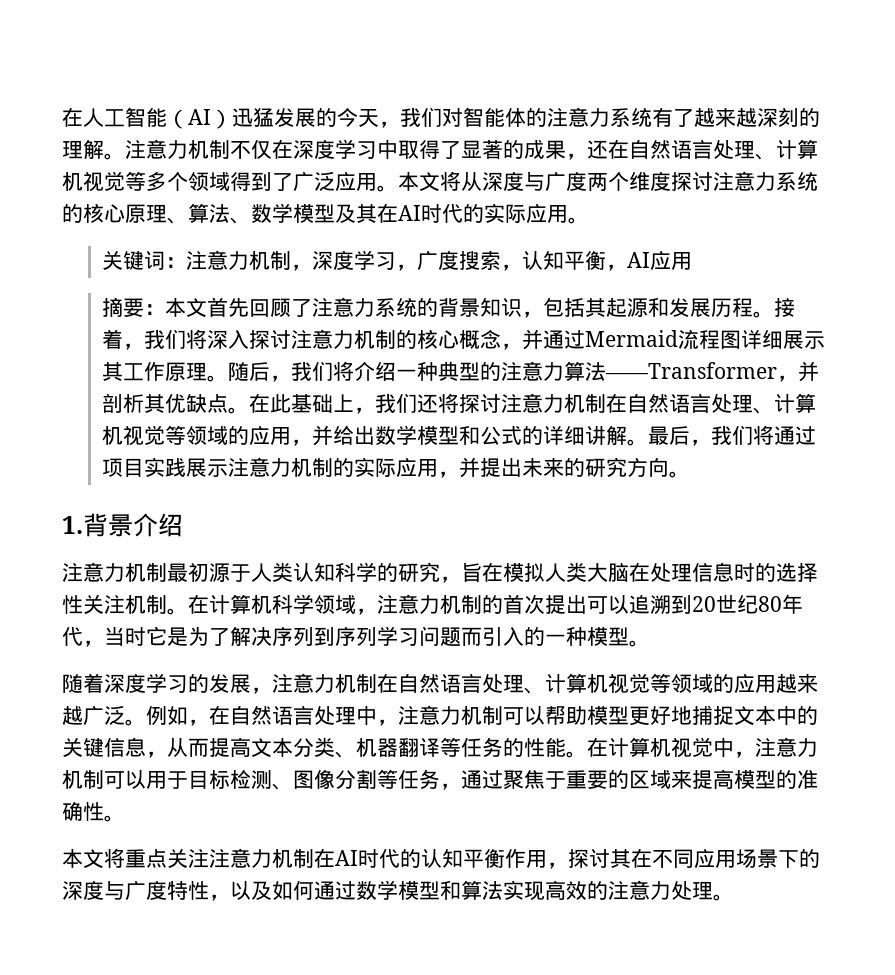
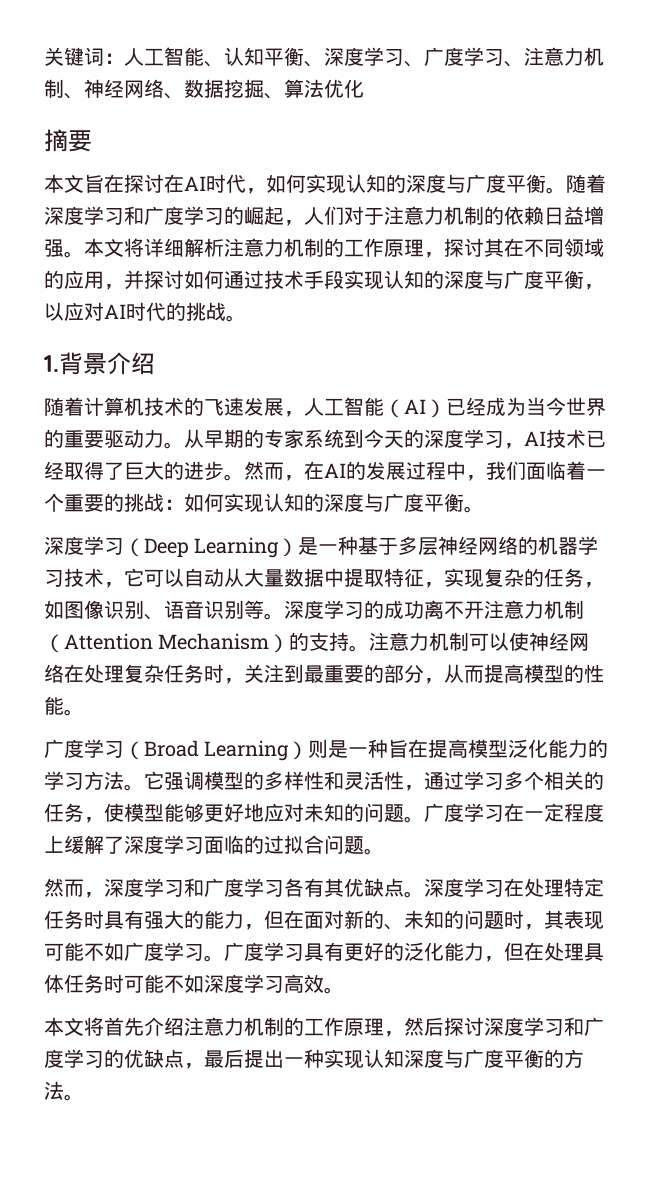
- 在人工智能（AI）迅猛发展的今天，我们对智能体的注意力系统有了越来越深刻的理解。注意力机制不仅在深度学习中取得了显著的成果，还在自然语言处理、计算机视觉等多个领域得到了广泛应用。本文将从深度与广度两个维度探讨注意力系统的核心原理、算法、数学模型及其在AI时代的实际应用。
- 关键词：注意力机制，深度学习，广度搜索，认知平衡，AI应用
- 摘要：本文首先回顾了注意力系统的背景知识，包括其起源和发展历程。接着，我们将深入探讨注意力机制的核心概念，并通过Mermaid流程图详细展示其工作原理。随后，我们将介绍一种典型的注意力算法——Transformer，并剖析其优缺点。在此基础上，我们还将探讨注意力机制在自然语言处理、计算机视觉等领域的应用，并给出数学模型和公式的详细讲解。最后，我们将通过项目实践展示注意力机制的实际应用，并提出未来的研究方向。
+ 关键词：人工智能、认知平衡、深度学习、广度学习、注意力机制、神经网络、数据挖掘、算法优化
+ 摘要
+ 本文旨在探讨在AI时代，如何实现认知的深度与广度平衡。随着深度学习和广度学习的崛起，人们对于注意力机制的依赖日益增强。本文将详细解析注意力机制的工作原理，探讨其在不同领域的应用，并探讨如何通过技术手段实现认知的深度与广度平衡，以应对AI时代的挑战。
  1.背景介绍
- 注意力机制最初源于人类认知科学的研究，旨在模拟人类大脑在处理信息时的选择性关注机制。在计算机科学领域，注意力机制的首次提出可以追溯到20世纪80年代，当时它是为了解决序列到序列学习问题而引入的一种模型。
- 随着深度学习的发展，注意力机制在自然语言处理、计算机视觉等领域的应用越来越广泛。例如，在自然语言处理中，注意力机制可以帮助模型更好地捕捉文本中的关键信息，从而提高文本分类、机器翻译等任务的性能。在计算机视觉中，注意力机制可以用于目标检测、图像分割等任务，通过聚焦于重要的区域来提高模型的准确性。
- 本文将重点关注注意力机制在AI时代的认知平衡作用，探讨其在不同应用场景下的深度与广度特性，以及如何通过数学模型和算法实现高效的注意力处理。
+ 随着计算机技术的飞速发展，人工智能（AI）已经成为当今世界的重要驱动力。从早期的专家系统到今天的深度学习，AI技术已经取得了巨大的进步。然而，在AI的发展过程中，我们面临着一个重要的挑战：如何实现认知的深度与广度平衡。
+ 深度学习（Deep Learning）是一种基于多层神经网络的机器学习技术，它可以自动从大量数据中提取特征，实现复杂的任务，如图像识别、语音识别等。深度学习的成功离不开注意力机制（Attention Mechanism）的支持。注意力机制可以使神经网络在处理复杂任务时，关注到最重要的部分，从而提高模型的性能。
+ 广度学习（Broad Learning）则是一种旨在提高模型泛化能力的学习方法。它强调模型的多样性和灵活性，通过学习多个相关的任务，使模型能够更好地应对未知的问题。广度学习在一定程度上缓解了深度学习面临的过拟合问题。
+ 然而，深度学习和广度学习各有其优缺点。深度学习在处理特定任务时具有强大的能力，但在面对新的、未知的问题时，其表现可能不如广度学习。广度学习具有更好的泛化能力，但在处理具体任务时可能不如深度学习高效。
+ 本文将首先介绍注意力机制的工作原理，然后探讨深度学习和广度学习的优缺点，最后提出一种实现认知深度与广度平衡的方法。

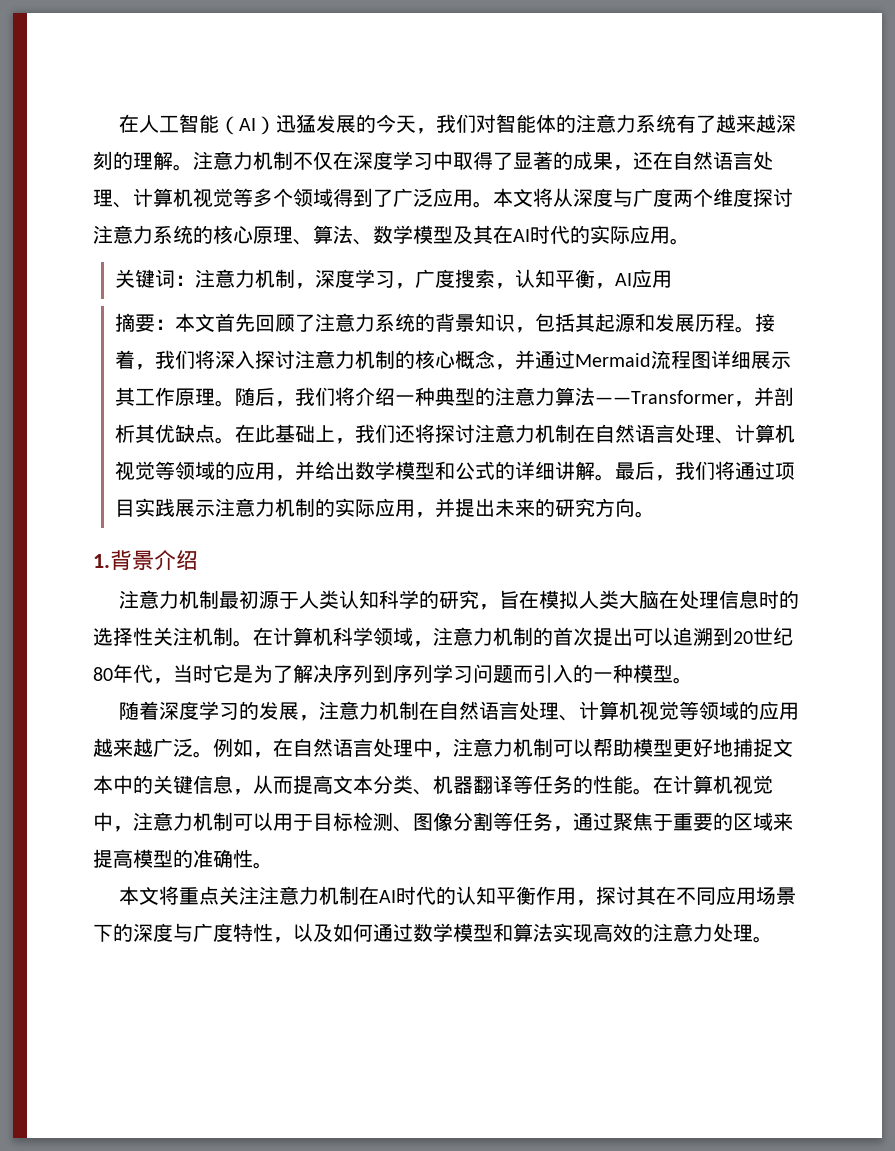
- 关键词：人工智能、认知平衡、深度学习、广度学习、注意力机制、神经网络、数据挖掘、算法优化
- 摘要
- 本文旨在探讨在AI时代，如何实现认知的深度与广度平衡。随着深度学习和广度学习的崛起，人们对于注意力机制的依赖日益增强。本文将详细解析注意力机制的工作原理，探讨其在不同领域的应用，并探讨如何通过技术手段实现认知的深度与广度平衡，以应对AI时代的挑战。
+ 在人工智能（AI）迅猛发展的今天，我们对智能体的注意力系统有了越来越深刻的理解。注意力机制不仅在深度学习中取得了显著的成果，还在自然语言处理、计算机视觉等多个领域得到了广泛应用。本文将从深度与广度两个维度探讨注意力系统的核心原理、算法、数学模型及其在AI时代的实际应用。
+ 关键词：注意力机制，深度学习，广度搜索，认知平衡，AI应用
+ 摘要：本文首先回顾了注意力系统的背景知识，包括其起源和发展历程。接着，我们将深入探讨注意力机制的核心概念，并通过Mermaid流程图详细展示其工作原理。随后，我们将介绍一种典型的注意力算法——Transformer，并剖析其优缺点。在此基础上，我们还将探讨注意力机制在自然语言处理、计算机视觉等领域的应用，并给出数学模型和公式的详细讲解。最后，我们将通过项目实践展示注意力机制的实际应用，并提出未来的研究方向。
  1.背景介绍
- 随着计算机技术的飞速发展，人工智能（AI）已经成为当今世界的重要驱动力。从早期的专家系统到今天的深度学习，AI技术已经取得了巨大的进步。然而，在AI的发展过程中，我们面临着一个重要的挑战：如何实现认知的深度与广度平衡。
- 深度学习（Deep Learning）是一种基于多层神经网络的机器学习技术，它可以自动从大量数据中提取特征，实现复杂的任务，如图像识别、语音识别等。深度学习的成功离不开注意力机制（Attention Mechanism）的支持。注意力机制可以使神经网络在处理复杂任务时，关注到最重要的部分，从而提高模型的性能。
- 广度学习（Broad Learning）则是一种旨在提高模型泛化能力的学习方法。它强调模型的多样性和灵活性，通过学习多个相关的任务，使模型能够更好地应对未知的问题。广度学习在一定程度上缓解了深度学习面临的过拟合问题。
- 然而，深度学习和广度学习各有其优缺点。深度学习在处理特定任务时具有强大的能力，但在面对新的、未知的问题时，其表现可能不如广度学习。广度学习具有更好的泛化能力，但在处理具体任务时可能不如深度学习高效。
+ 注意力机制最初源于人类认知科学的研究，旨在模拟人类大脑在处理信息时的选择性关注机制。在计算机科学领域，注意力机制的首次提出可以追溯到20世纪80年代，当时它是为了解决序列到序列学习问题而引入的一种模型。
+ 随着深度学习的发展，注意力机制在自然语言处理、计算机视觉等领域的应用越来越广泛。例如，在自然语言处理中，注意力机制可以帮助模型更好地捕捉文本中的关键信息，从而提高文本分类、机器翻译等任务的性能。在计算机视觉中，注意力机制可以用于目标检测、图像分割等任务，通过聚焦于重要的区域来提高模型的准确性。
- 本文将首先介绍注意力机制的工作原理，然后探讨深度学习和广度学习的优缺点，最后提出一种实现认知深度与广度平衡的方法。
+ 本文将重点关注注意力机制在AI时代的认知平衡作用，探讨其在不同应用场景下的深度与广度特性，以及如何通过数学模型和算法实现高效的注意力处理。

